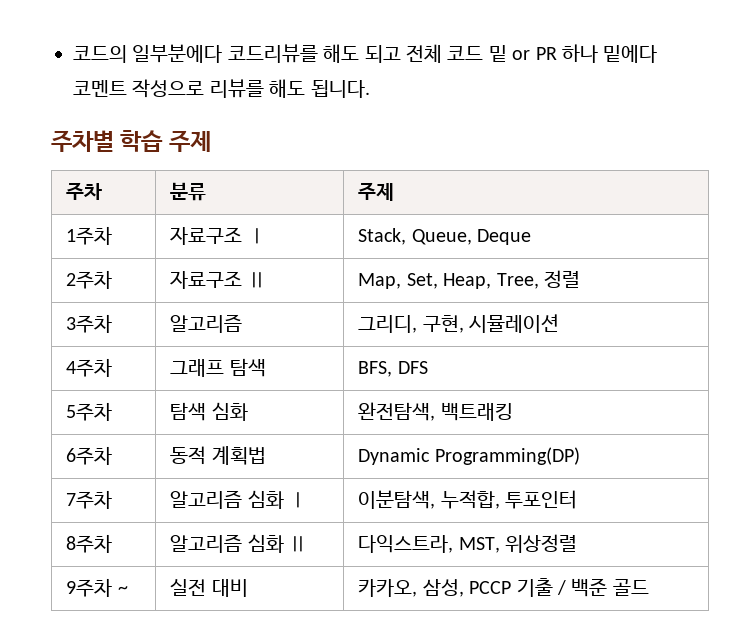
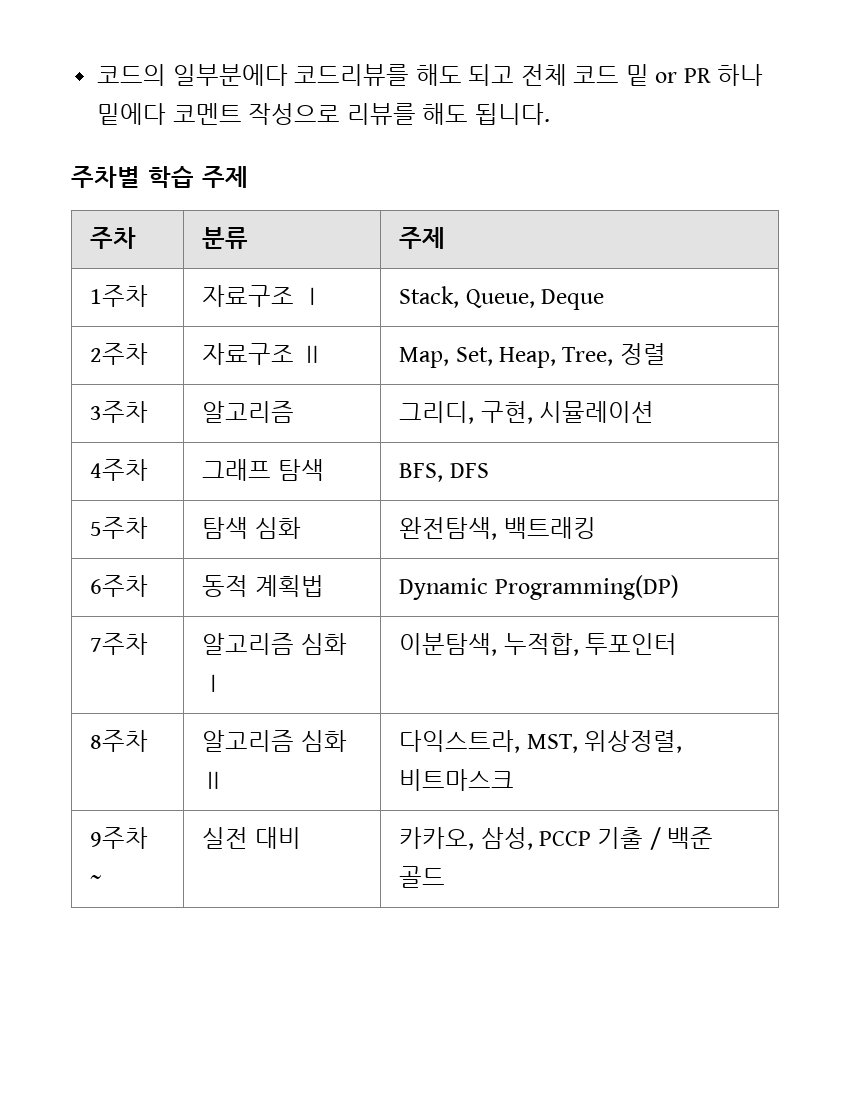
- 8주차 | 알고리즘 심화 Ⅱ | 다익스트라, MST, 위상정렬
+ 8주차 | 알고리즘 심화 Ⅱ | 다익스트라, MST, 위상정렬, 비트마스크

